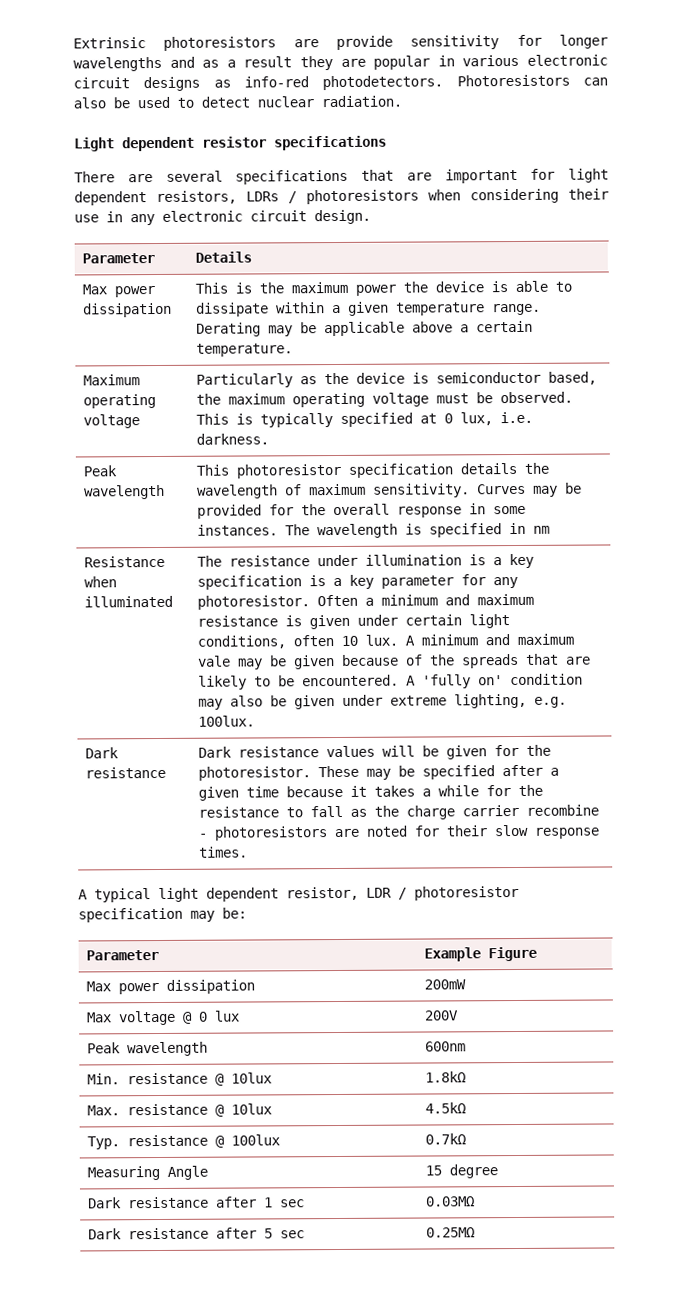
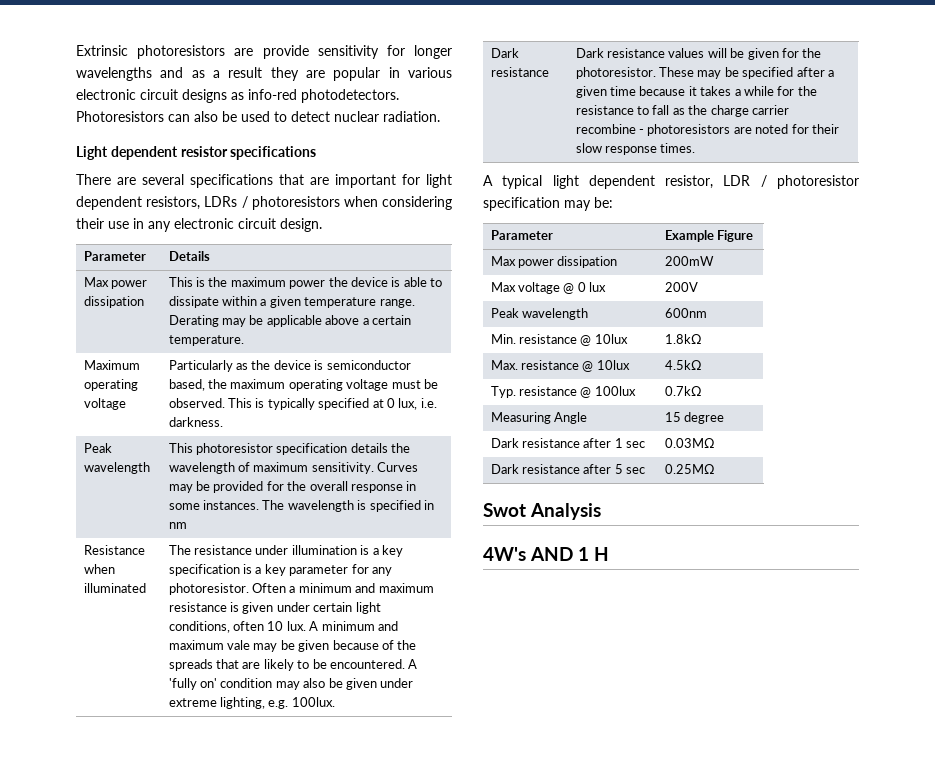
+ Swot Analysis
+ 4W's AND 1 H

